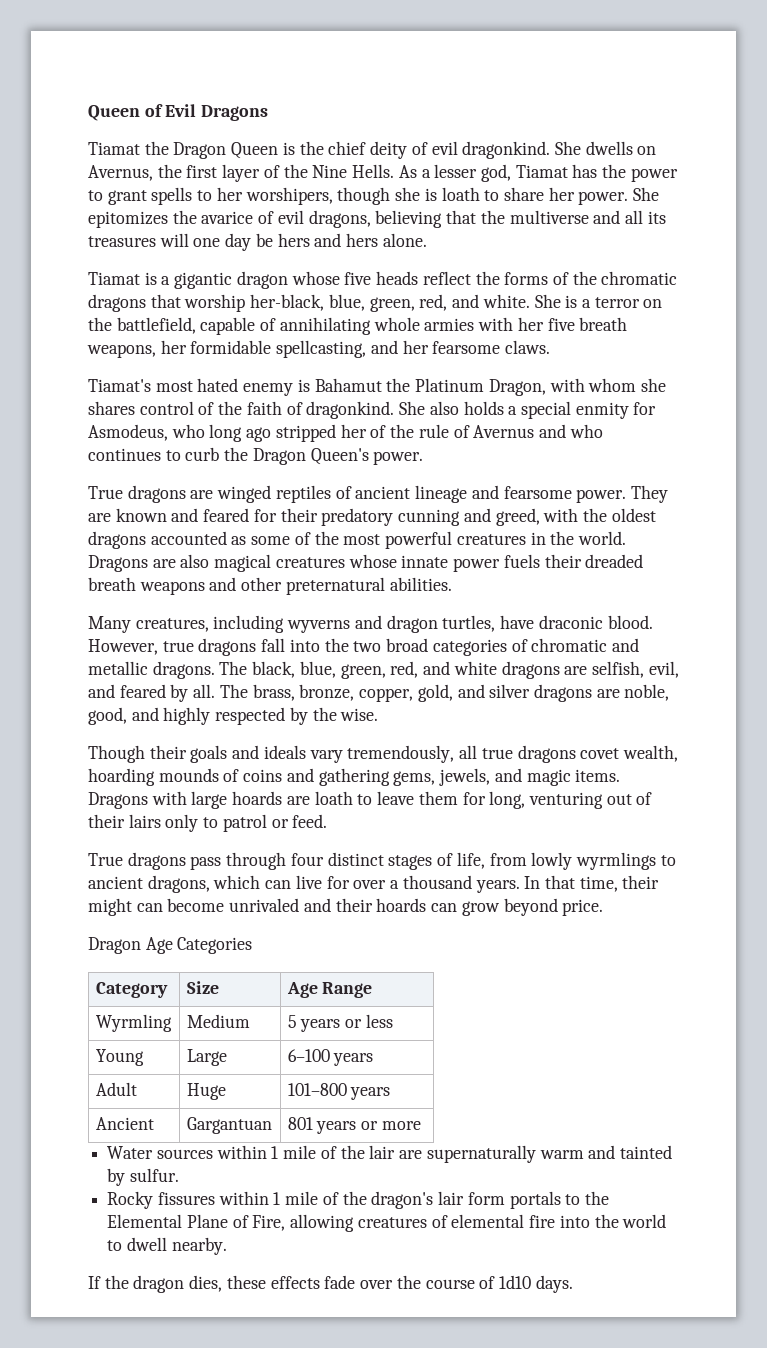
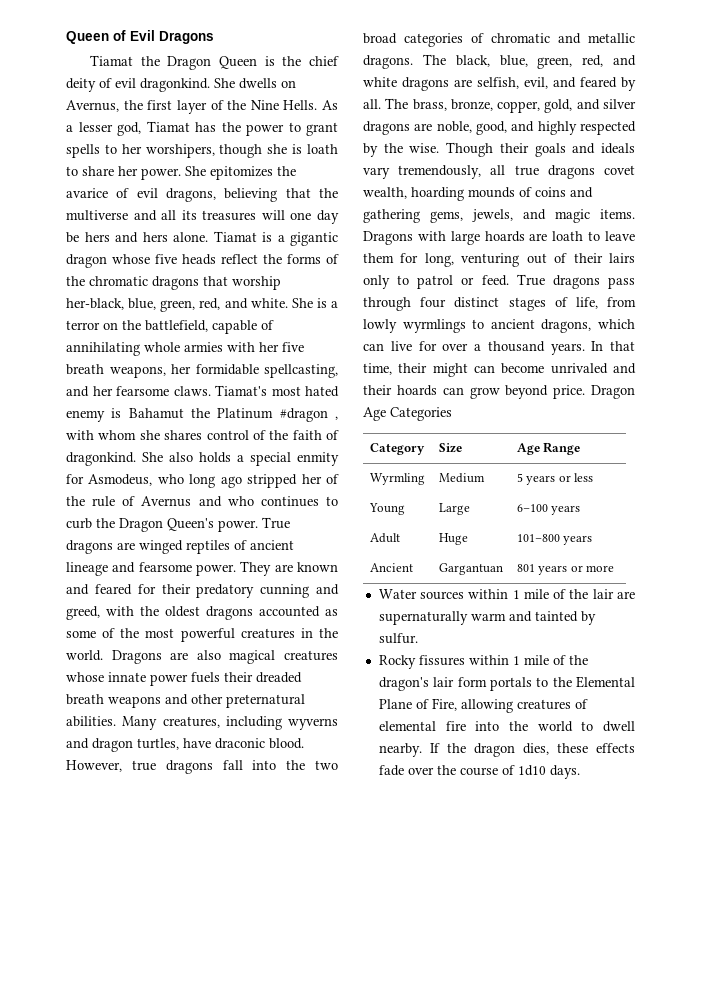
- She epitomizes the avarice of evil dragons, believing that the multiverse and all its treasures will one day be hers and hers alone.
- Tiamat is a gigantic dragon whose five heads reflect the forms of the chromatic dragons that worship her-black, blue, green, red, and white.
+ She epitomizes the avarice of evil dragons, believing that the multiverse and all its treasures will one day be hers and hers alone. Tiamat is a gigantic dragon whose five heads reflect the forms of the chromatic dragons that worship her-black, blue, green, red, and white.
- She is a terror on the battlefield, capable of annihilating whole armies with her five breath weapons, her formidable spellcasting, and her fearsome claws.
- Tiamat's most hated enemy is Bahamut the Platinum Dragon, with whom she shares control of the faith of dragonkind.
+ She is a terror on the battlefield, capable of annihilating whole armies with her five breath weapons, her formidable spellcasting, and her fearsome claws. Tiamat's most hated enemy is Bahamut the Platinum #dragon , with whom she shares control of the faith of dragonkind.
- She also holds a special enmity for Asmodeus, who long ago stripped her of the rule of Avernus and who continues to curb the Dragon Queen's power.
- True dragons are winged reptiles of ancient lineage and fearsome power.
+ She also holds a special enmity for Asmodeus, who long ago stripped her of the rule of Avernus and who continues to curb the Dragon Queen's power. True dragons are winged reptiles of ancient lineage and fearsome power.
- Dragons are also magical creatures whose innate power fuels their dreaded breath weapons and other preternatural abilities.
- Many creatures, including wyverns and dragon turtles, have draconic blood.
+ Dragons are also magical creatures whose innate power fuels their dreaded breath weapons and other preternatural abilities. Many creatures, including wyverns and dragon turtles, have draconic blood.
- The brass, bronze, copper, gold, and silver dragons are noble, good, and highly respected by the wise.
- Though their goals and ideals vary tremendously, all true dragons covet wealth, hoarding mounds of coins and gathering gems, jewels, and magic items.
+ The brass, bronze, copper, gold, and silver dragons are noble, good, and highly respected by the wise. Though their goals and ideals vary tremendously, all true dragons covet wealth, hoarding mounds of coins and gathering gems, jewels, and magic items.
- Dragons with large hoards are loath to leave them for long, venturing out of their lairs only to patrol or feed.
- True dragons pass through four distinct stages of life, from lowly wyrmlings to ancient dragons, which can live for over a thousand years.
+ Dragons with large hoards are loath to leave them for long, venturing out of their lairs only to patrol or feed. True dragons pass through four distinct stages of life, from lowly wyrmlings to ancient dragons, which can live for over a thousand years.
- In that time, their might can become unrivaled and their hoards can grow beyond price.
- Dragon Age Categories
+ In that time, their might can become unrivaled and their hoards can grow beyond price. Dragon Age Categories
- Rocky fissures within 1 mile of the dragon's lair form portals to the Elemental Plane of Fire, allowing creatures of elemental fire into the world to dwell nearby.
- If the dragon dies, these effects fade over the course of 1d10 days.
+ Rocky fissures within 1 mile of the dragon's lair form portals to the Elemental Plane of Fire, allowing creatures of elemental fire into the world to dwell nearby. If the dragon dies, these effects fade over the course of 1d10 days.

